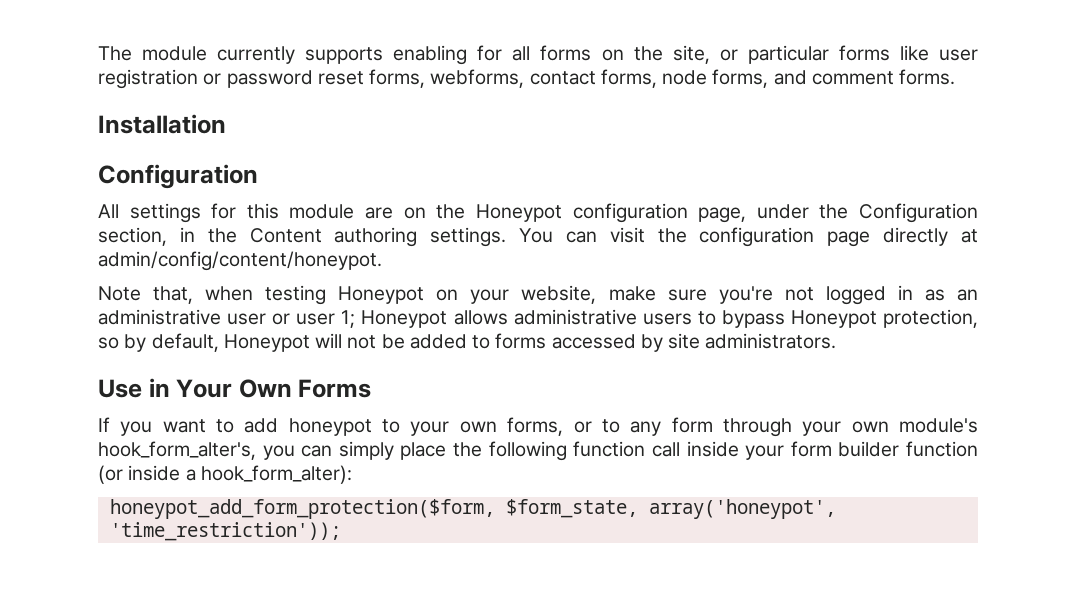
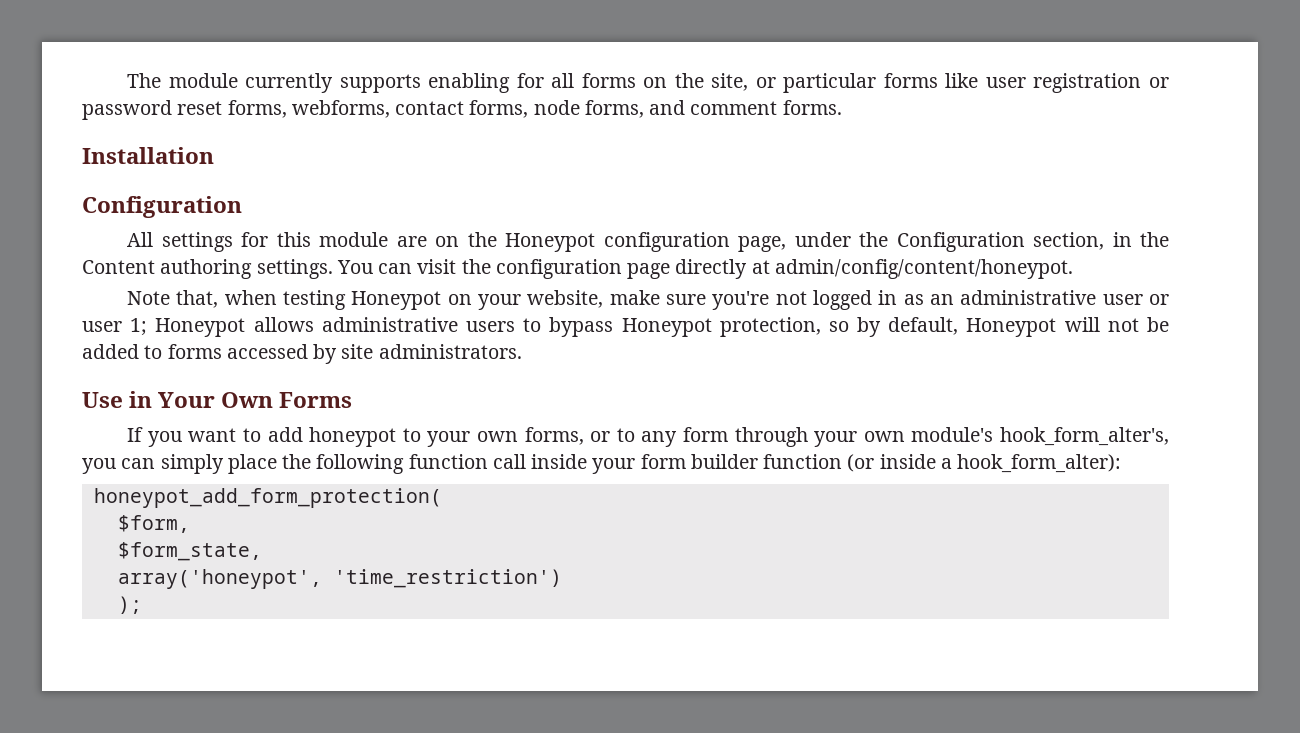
- honeypot_add_form_protection($form, $form_state, array('honeypot', 'time_restriction'));
+ honeypot_add_form_protection(
+ $form,
+ $form_state,
+ array('honeypot', 'time_restriction')
+ );

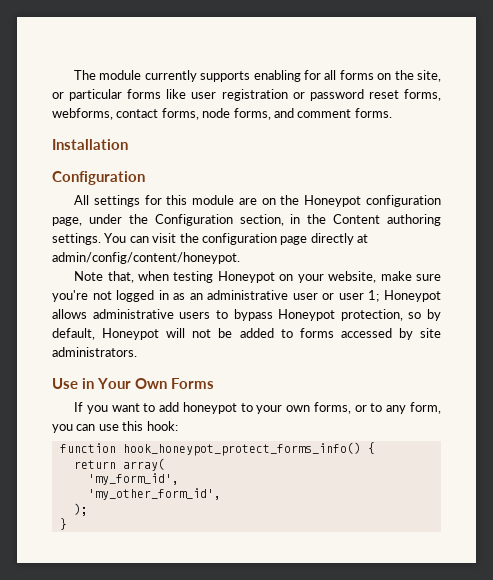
- If you want to add honeypot to your own forms, or to any form through your own module's hook_form_alter's, you can simply place the following function call inside your form builder function (or inside a hook_form_alter):
- honeypot_add_form_protection(
- $form,
- $form_state,
- array('honeypot', 'time_restriction')
+ If you want to add honeypot to your own forms, or to any form, you can use this hook:
+ function hook_honeypot_protect_forms_info() {
+ return array(
+ 'my_form_id',
+ 'my_other_form_id',
+ }

